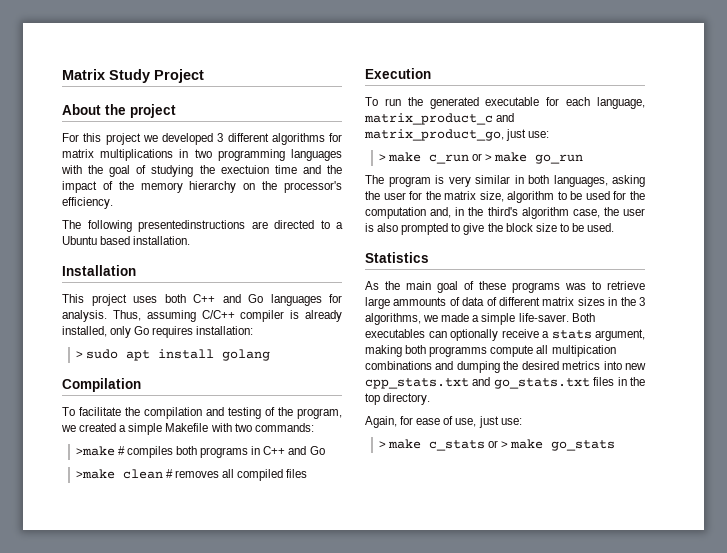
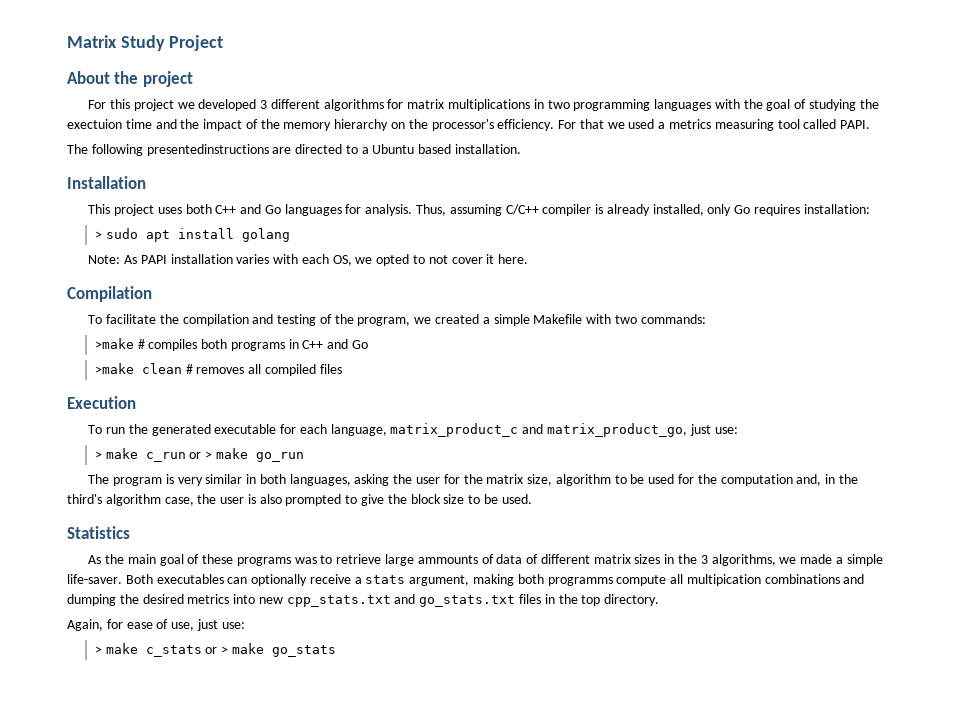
+ For that we used a metrics measuring tool called PAPI.
+ Note: As PAPI installation varies with each OS, we opted to not cover it here.

